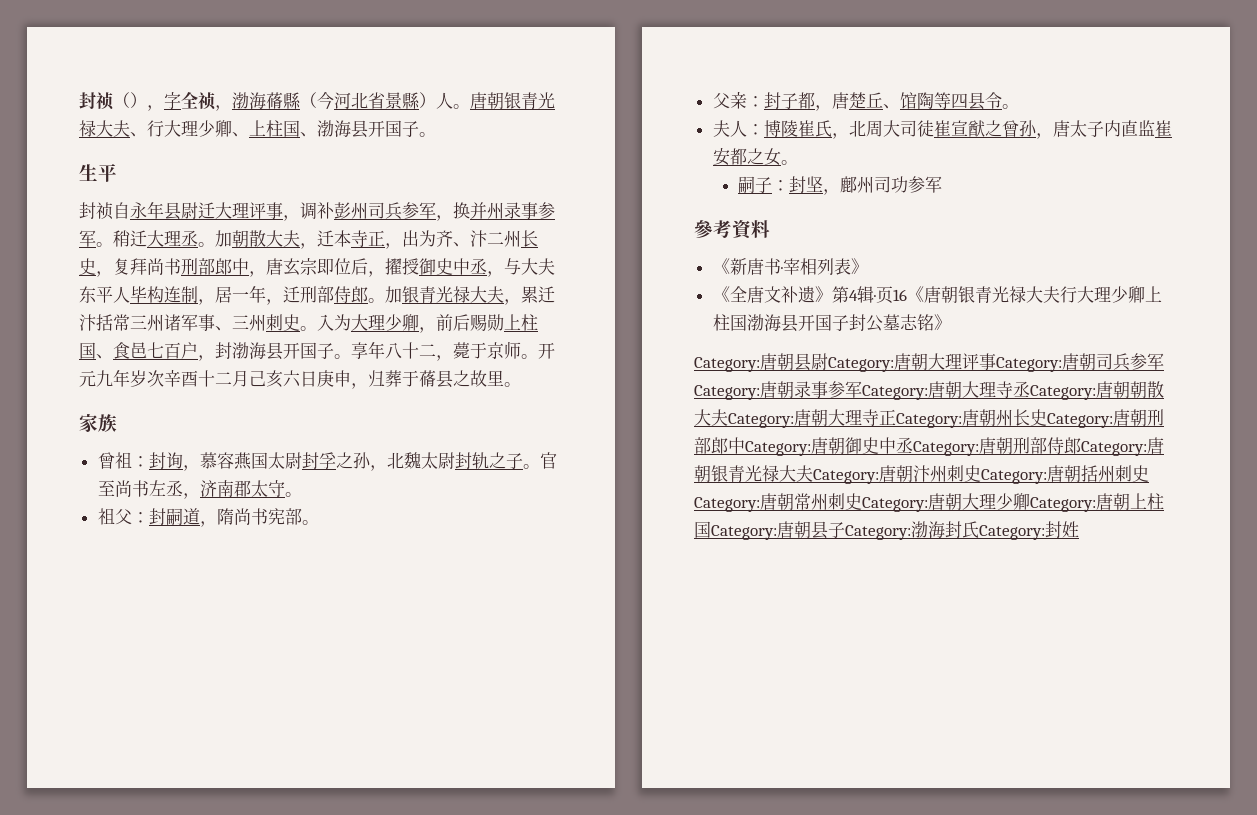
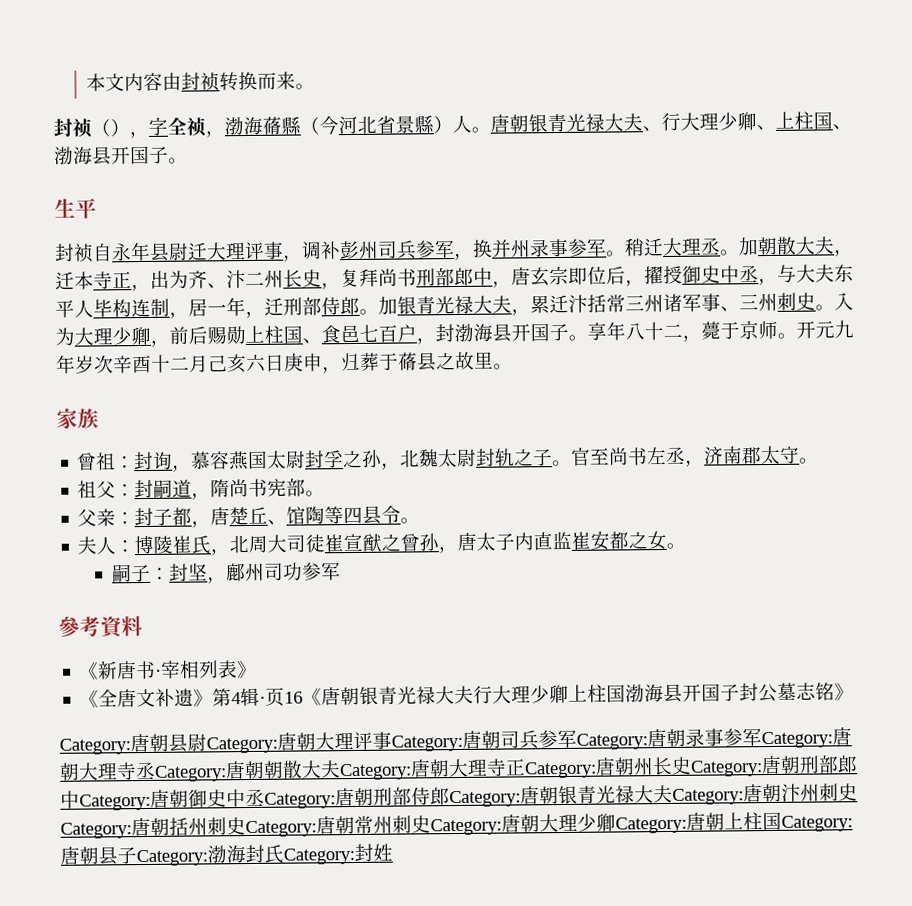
+ 本文内容由封祯转换而来。

